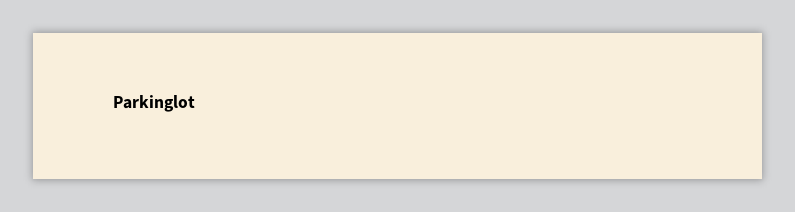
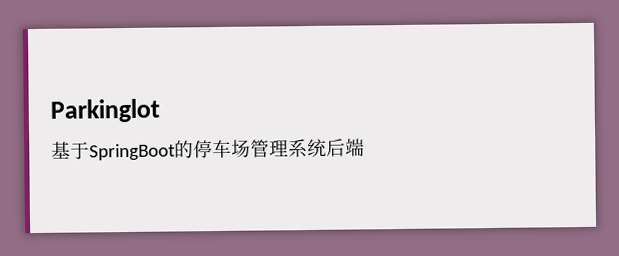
+ 基于SpringBoot的停车场管理系统后端

